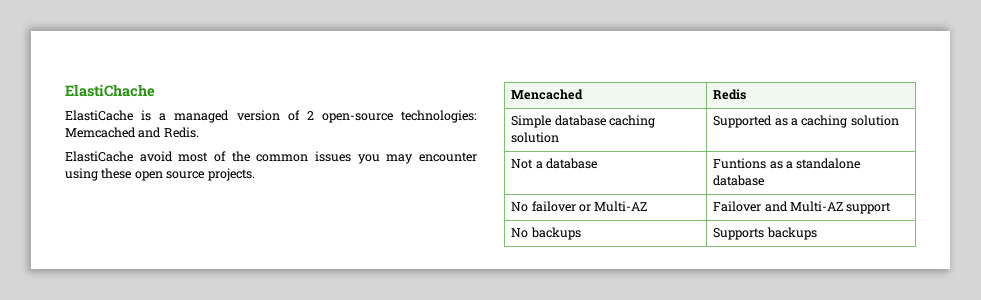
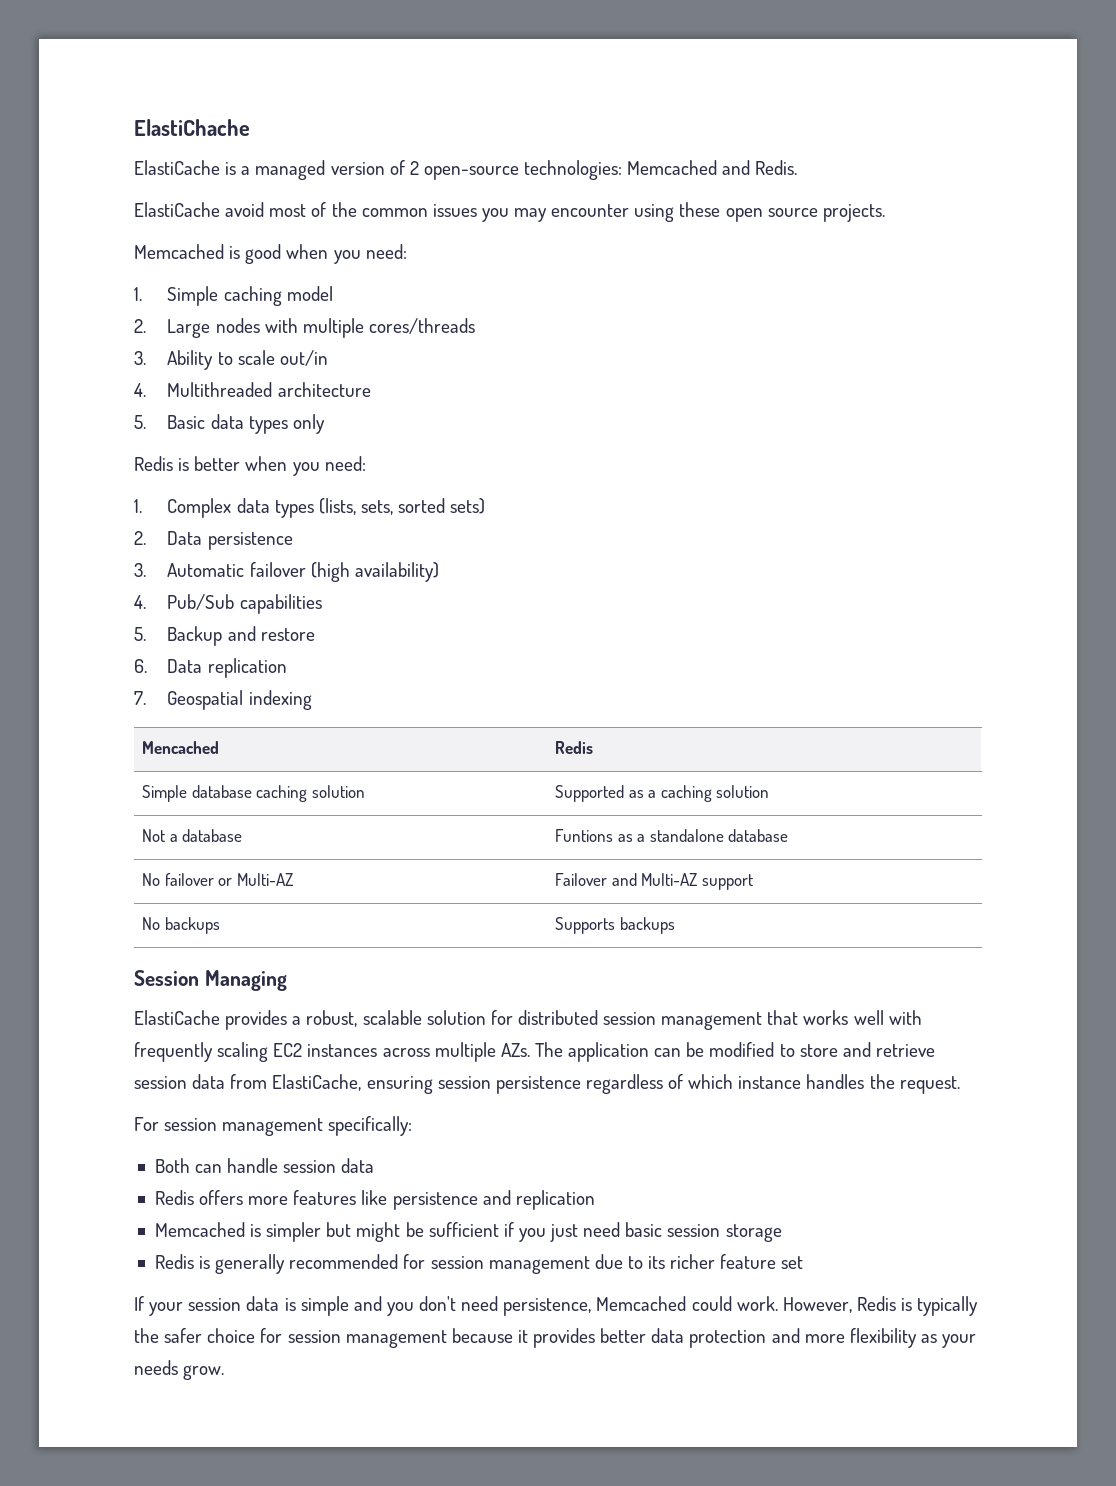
+ Memcached is good when you need:
+ 1. Simple caching model
+ 2. Large nodes with multiple cores/threads
+ 3. Ability to scale out/in
+ 4. Multithreaded architecture
+ 5. Basic data types only
+ Redis is better when you need:
+ 1. Complex data types (lists, sets, sorted sets)
+ 2. Data persistence
+ 3. Automatic failover (high availability)
+ 4. Pub/Sub capabilities
+ 5. Backup and restore
+ 6. Data replication
+ 7. Geospatial indexing
+ Session Managing
+ ElastiCache provides a robust, scalable solution for distributed session management that works well with frequently scaling EC2 instances across multiple AZs. The application can be modified to store and retrieve session data from ElastiCache, ensuring session persistence regardless of which instance handles the request.
+ For session management specifically:
+ Both can handle session data
+ Redis offers more features like persistence and replication
+ Memcached is simpler but might be sufficient if you just need basic session storage
+ Redis is generally recommended for session management due to its richer feature set
+ If your session data is simple and you don't need persistence, Memcached could work. However, Redis is typically the safer choice for session management because it provides better data protection and more flexibility as your needs grow.

